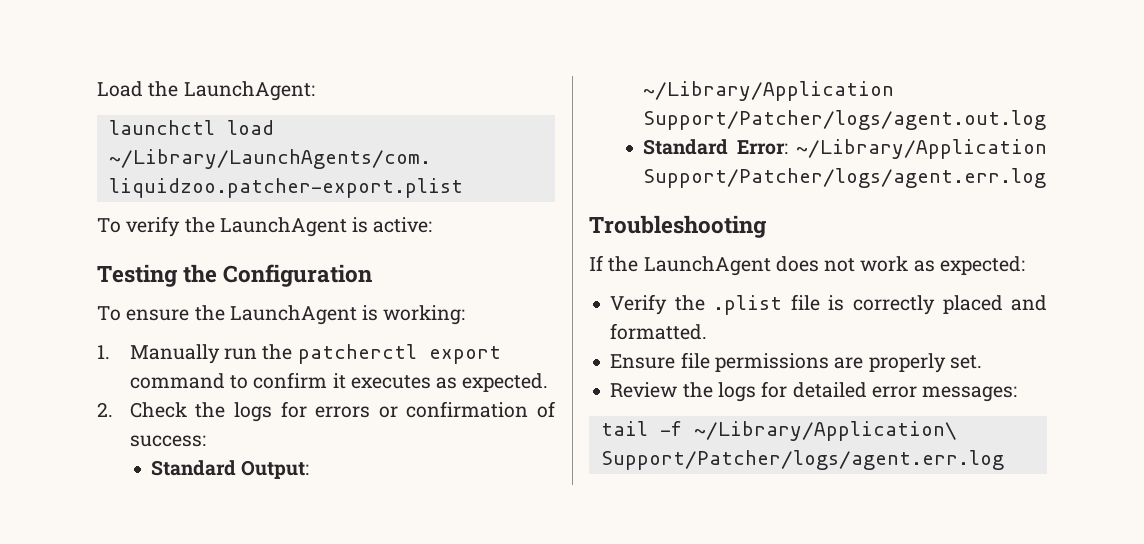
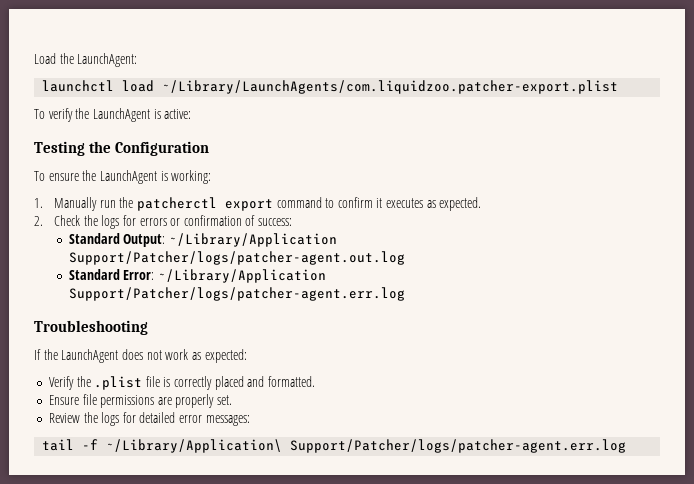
- Standard Output: ~/Library/Application Support/Patcher/logs/agent.out.log
+ Standard Output: ~/Library/Application Support/Patcher/logs/patcher-agent.out.log
- Standard Error: ~/Library/Application Support/Patcher/logs/agent.err.log
+ Standard Error: ~/Library/Application Support/Patcher/logs/patcher-agent.err.log
- tail -f ~/Library/Application\ Support/Patcher/logs/agent.err.log
+ tail -f ~/Library/Application\ Support/Patcher/logs/patcher-agent.err.log

